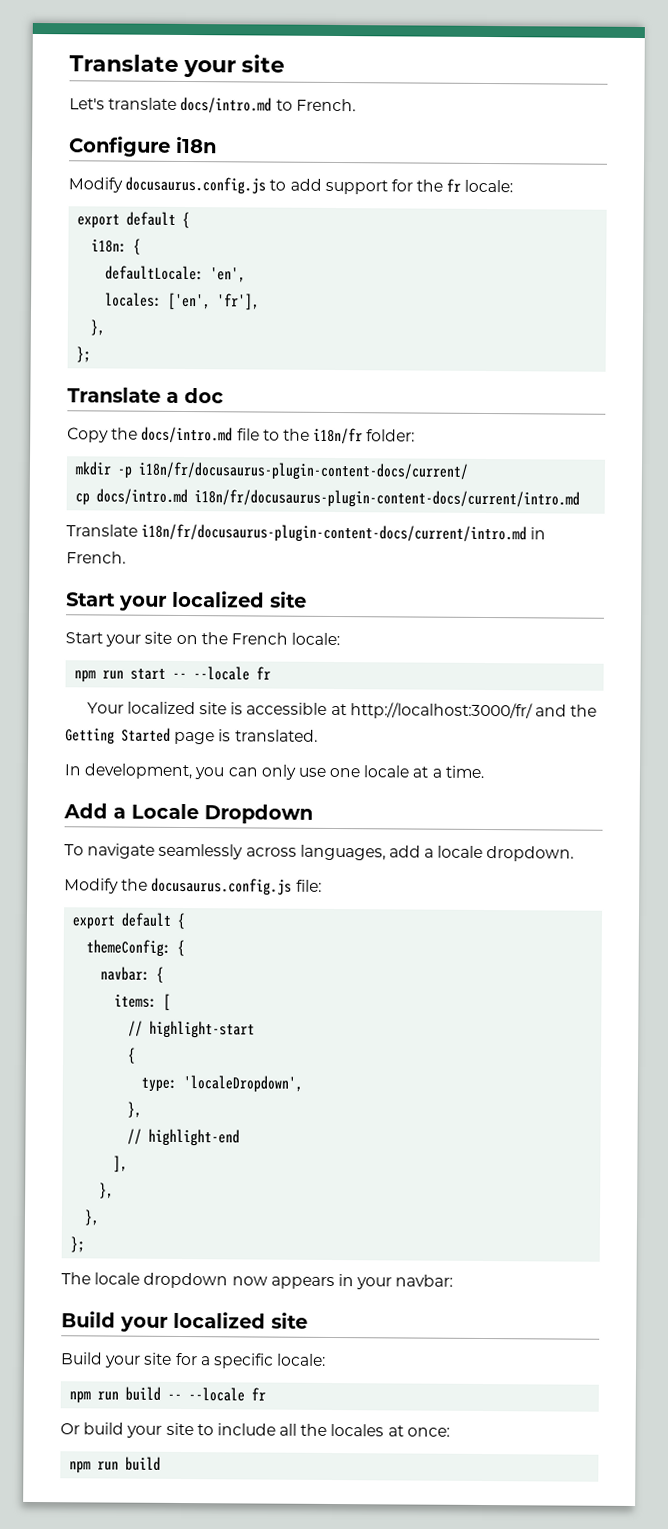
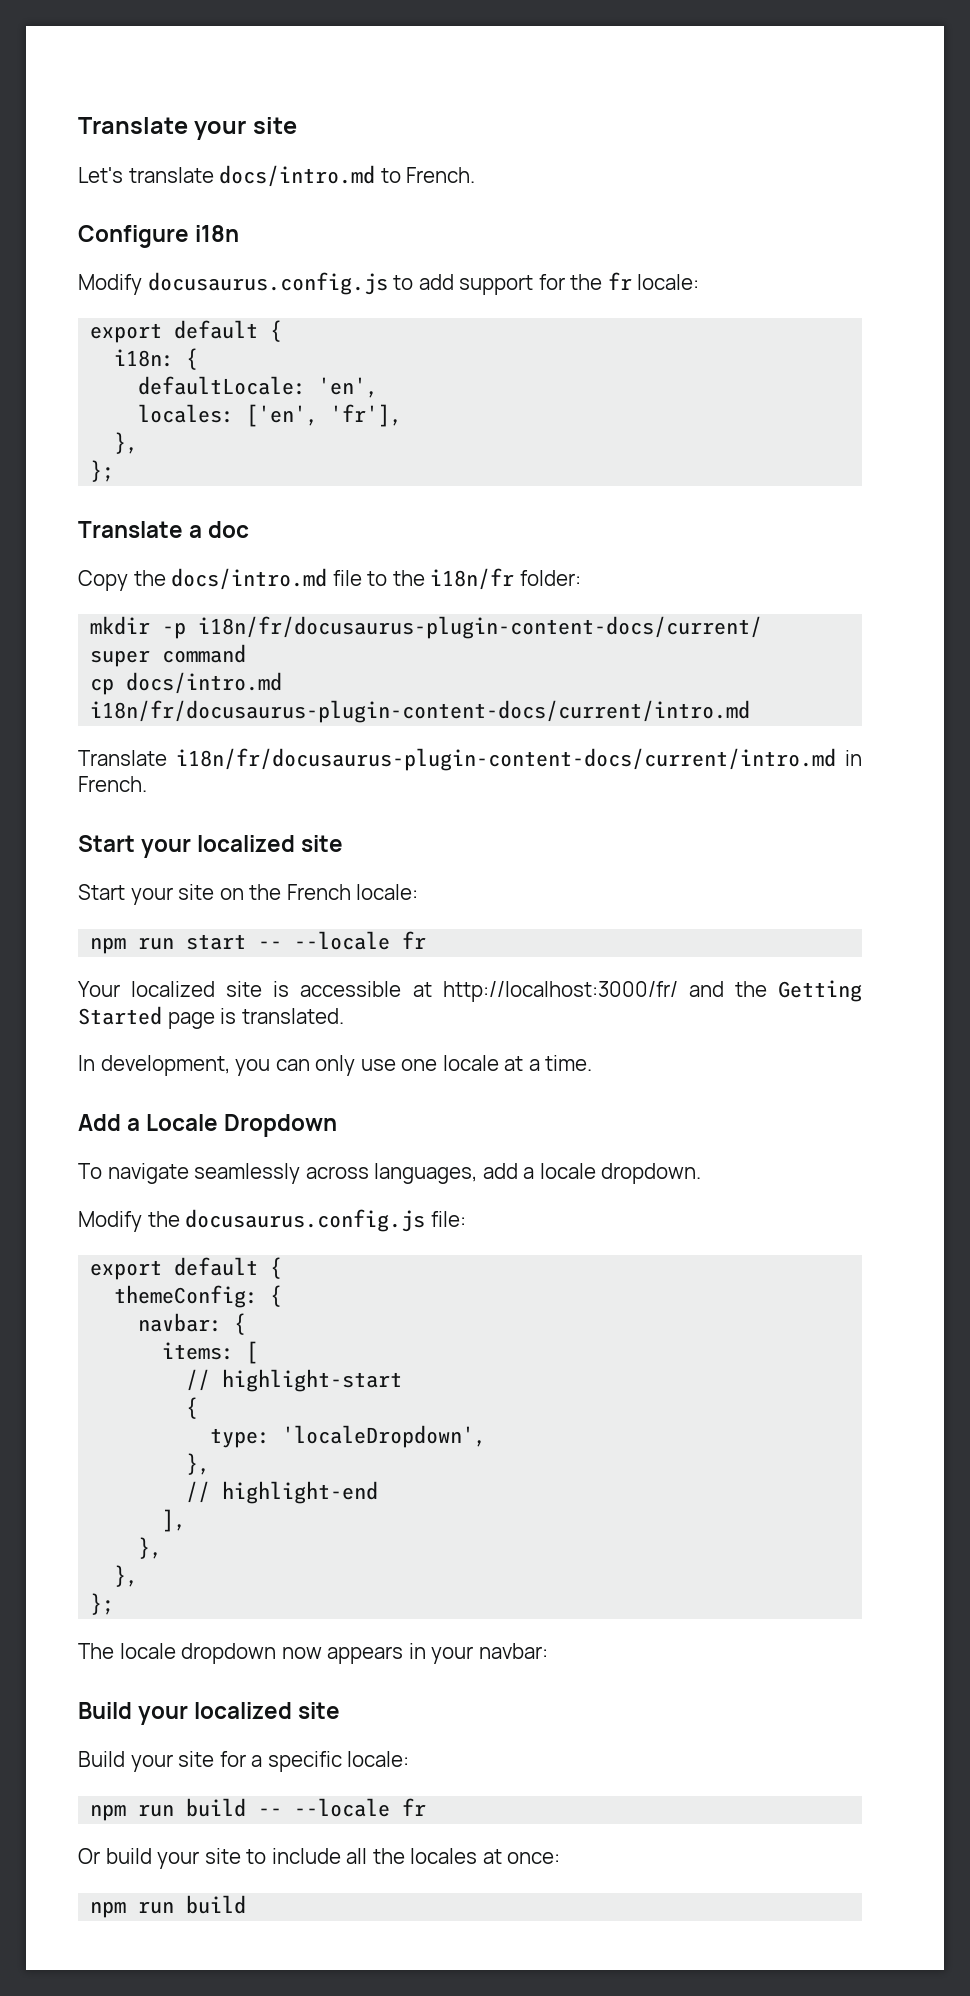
+ super command

